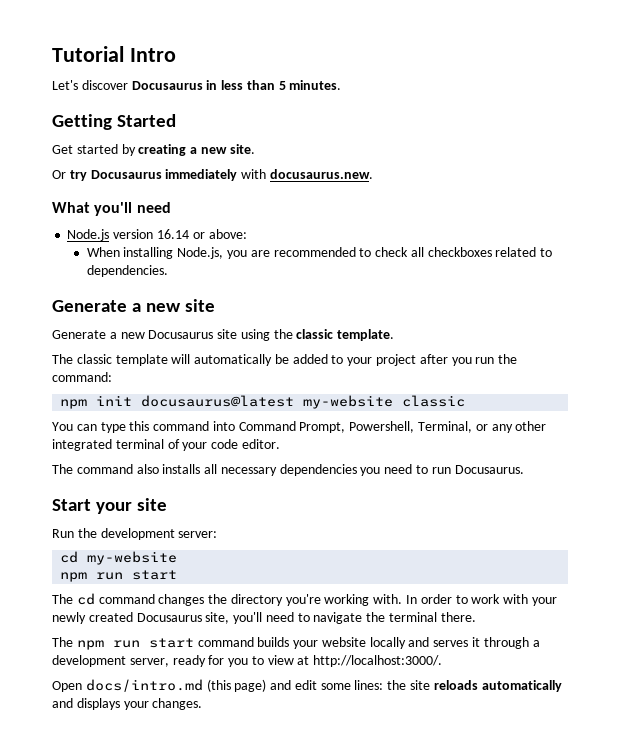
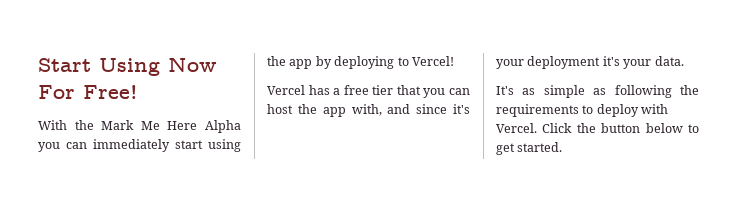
- Tutorial Intro
- Let's discover Docusaurus in less than 5 minutes.
- Getting Started
- Get started by creating a new site.
- Or try Docusaurus immediately with docusaurus.new.
- What you'll need
- Node.js version 16.14 or above:
- When installing Node.js, you are recommended to check all checkboxes related to dependencies.
- Generate a new site
- Generate a new Docusaurus site using the classic template.
- The classic template will automatically be added to your project after you run the command:
- npm init docusaurus@latest my-website classic
- You can type this command into Command Prompt, Powershell, Terminal, or any other integrated terminal of your code editor.
- The command also installs all necessary dependencies you need to run Docusaurus.
- Start your site
- Run the development server:
- cd my-website
- npm run start
- The cd command changes the directory you're working with. In order to work with your newly created Docusaurus site, you'll need to navigate the terminal there.
- The npm run start command builds your website locally and serves it through a development server, ready for you to view at http://localhost:3000/.
- Open docs/intro.md (this page) and edit some lines: the site reloads automatically and displays your changes.
+ Start Using Now For Free!
+ With the Mark Me Here Alpha you can immediately start using the app by deploying to Vercel!
+ Vercel has a free tier that you can host the app with, and since it's your deployment it's your data.
+ It's as simple as following the requirements to deploy with Vercel. Click the button below to get started.

